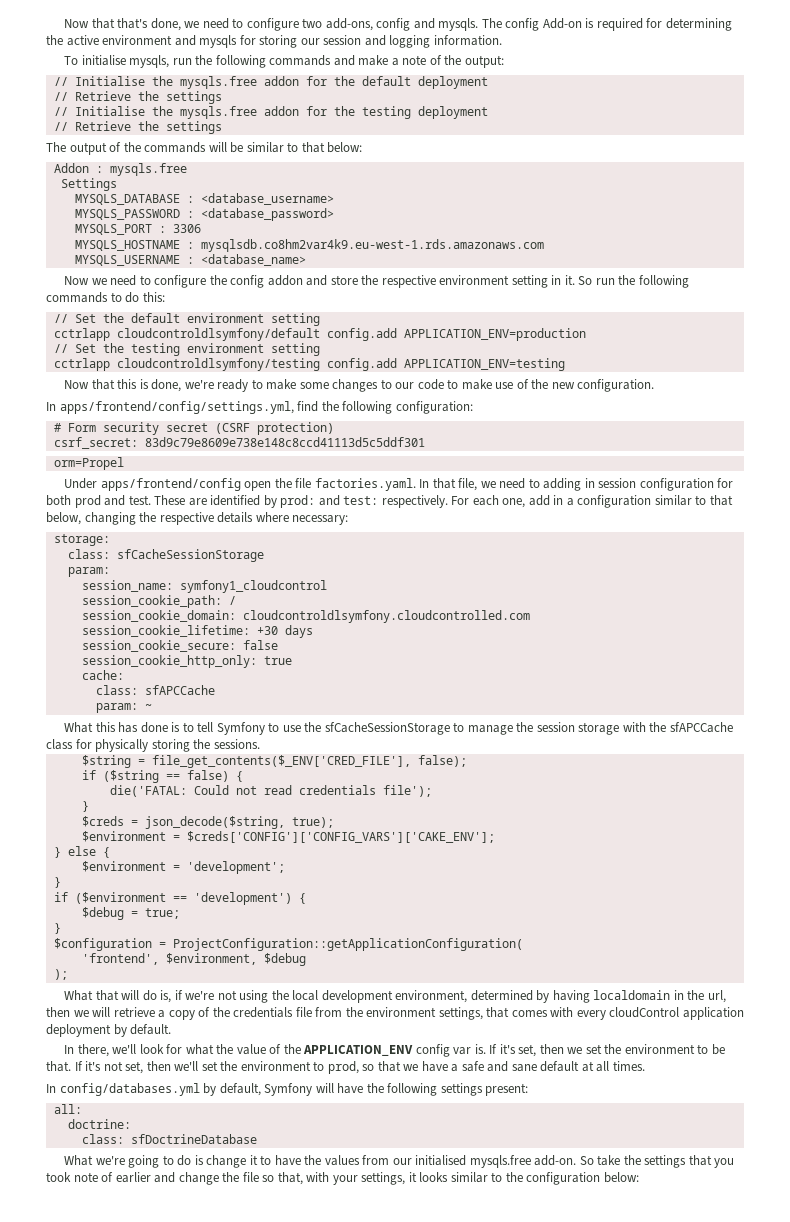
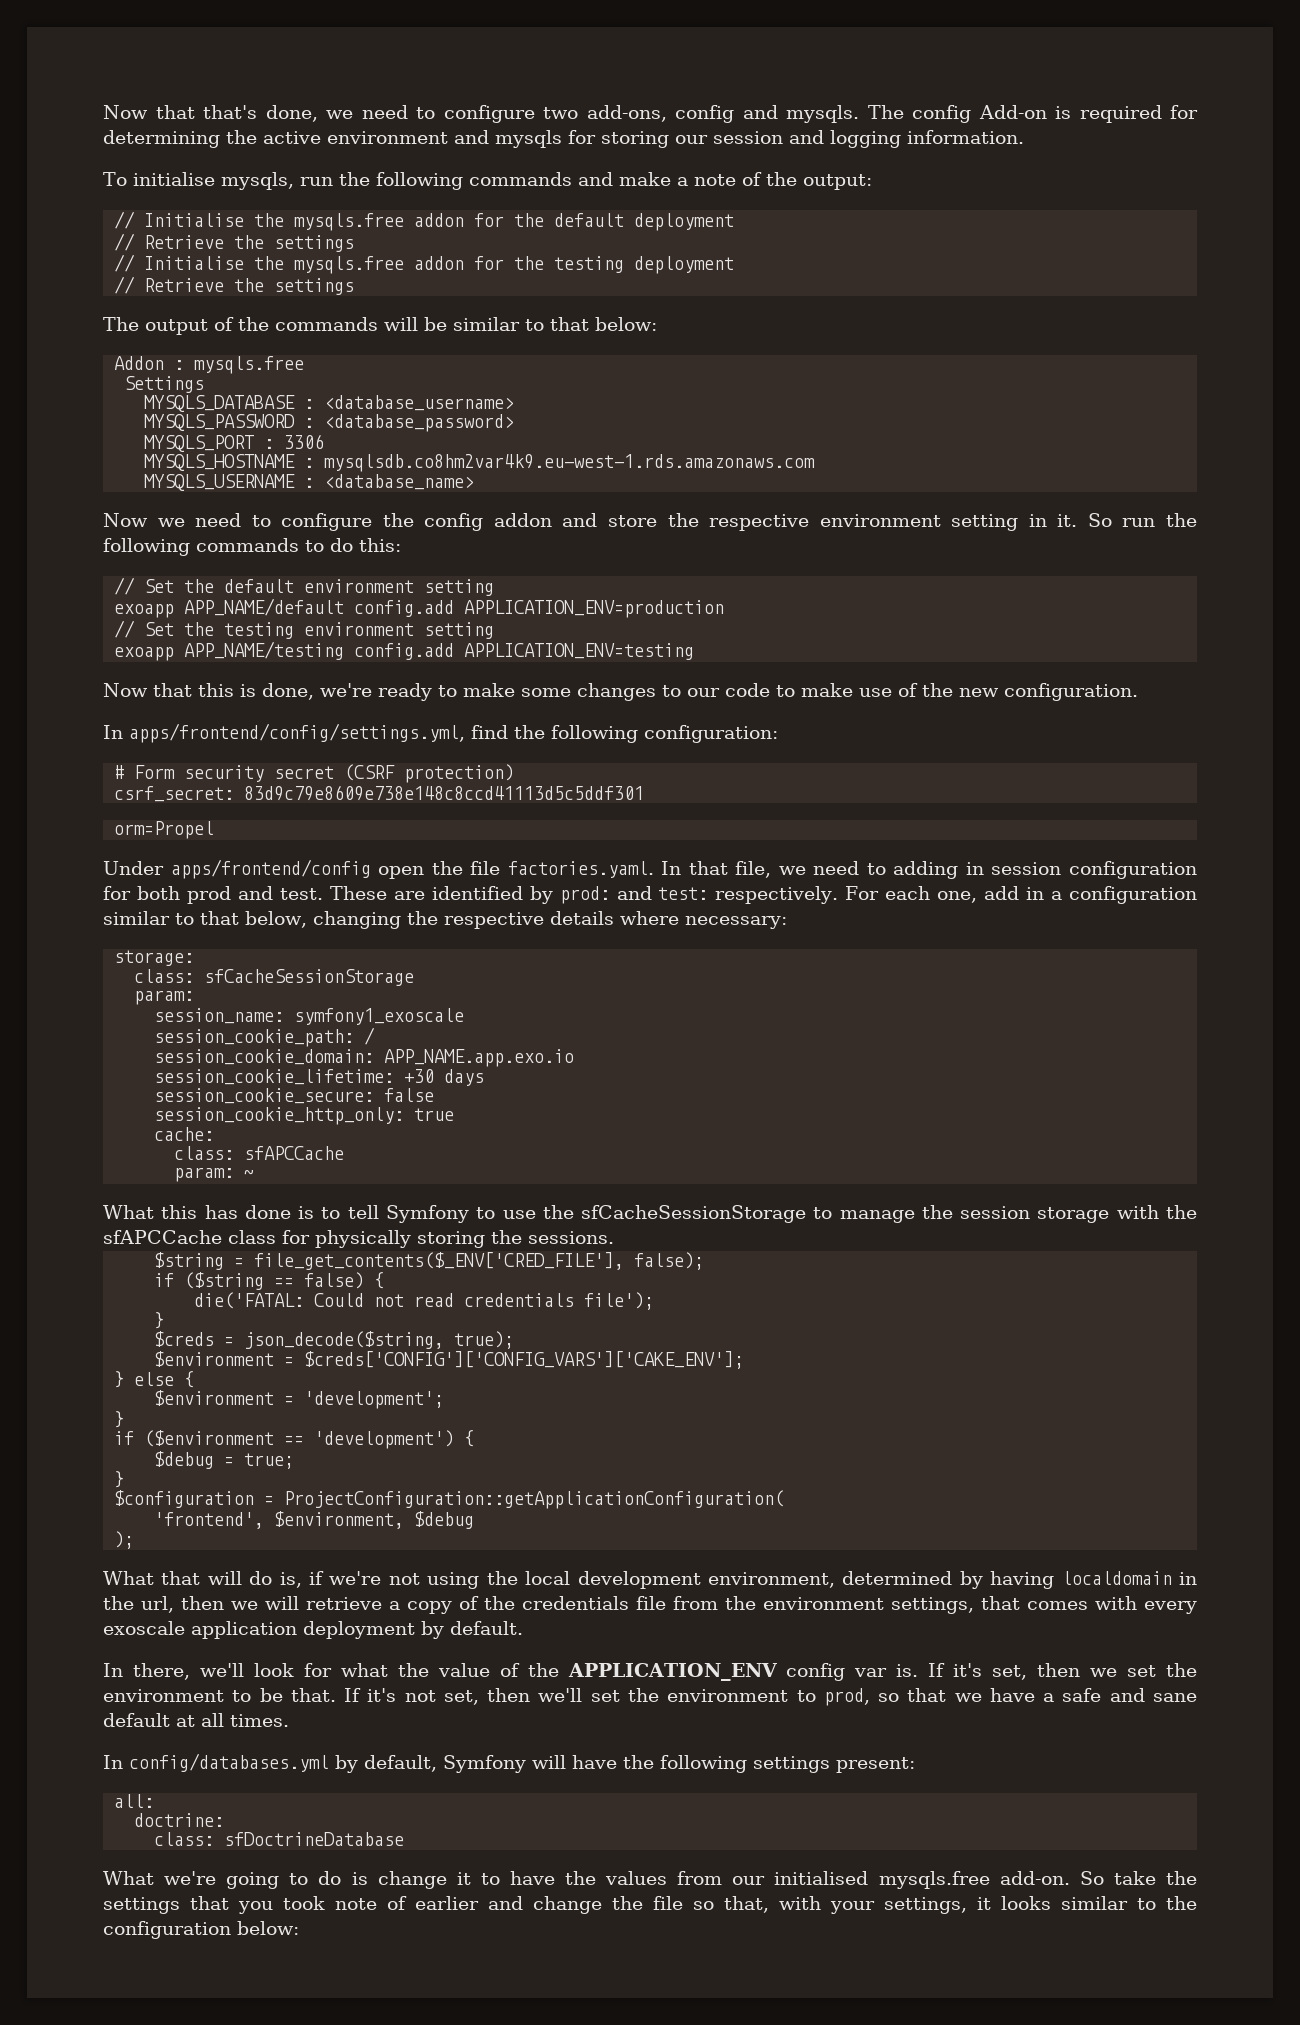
- cctrlapp cloudcontroldlsymfony/default config.add APPLICATION_ENV=production
+ exoapp APP_NAME/default config.add APPLICATION_ENV=production
- cctrlapp cloudcontroldlsymfony/testing config.add APPLICATION_ENV=testing
+ exoapp APP_NAME/testing config.add APPLICATION_ENV=testing
- session_name: symfony1_cloudcontrol
+ session_name: symfony1_exoscale
- session_cookie_domain: cloudcontroldlsymfony.cloudcontrolled.com
+ session_cookie_domain: APP_NAME.app.exo.io
- What that will do is, if we're not using the local development environment, determined by having localdomain in the url, then we will retrieve a copy of the credentials file from the environment settings, that comes with every cloudControl application deployment by default.
+ What that will do is, if we're not using the local development environment, determined by having localdomain in the url, then we will retrieve a copy of the credentials file from the environment settings, that comes with every exoscale application deployment by default.

